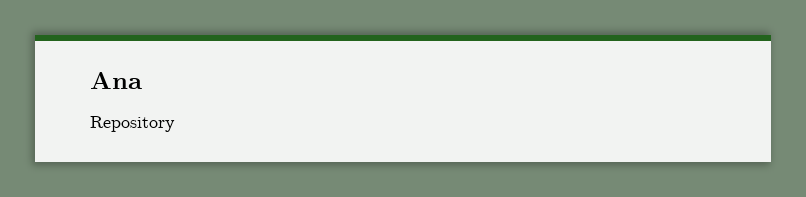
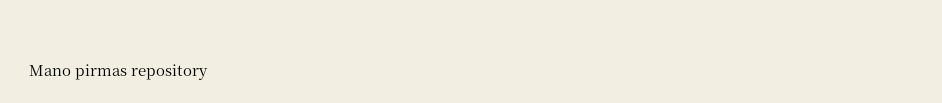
- Ana
- Repository
+ Mano pirmas repository

